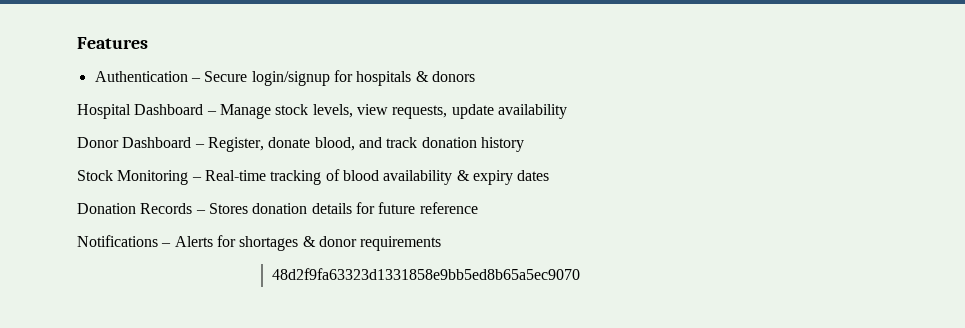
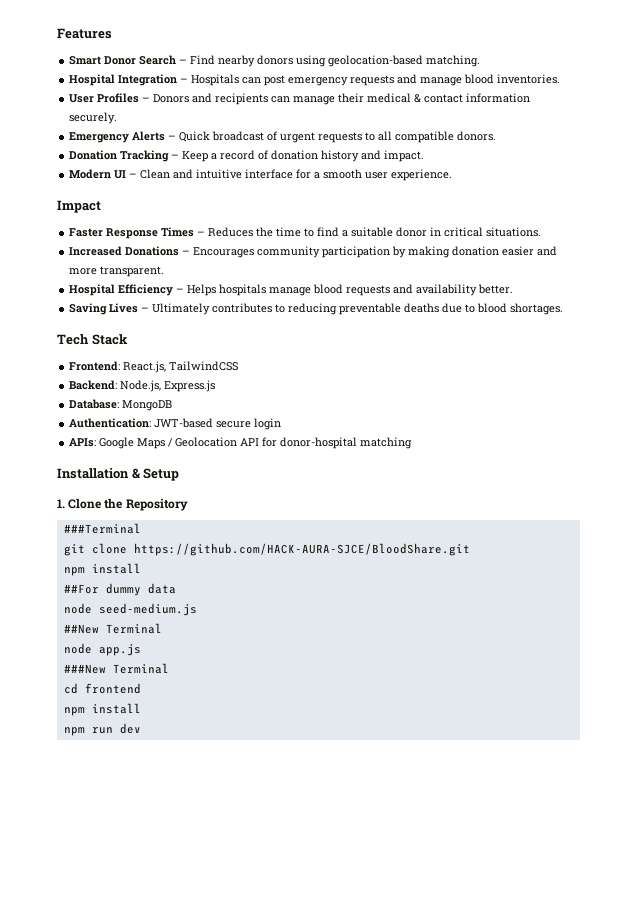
- Authentication – Secure login/signup for hospitals & donors
- Hospital Dashboard – Manage stock levels, view requests, update availability
- Donor Dashboard – Register, donate blood, and track donation history
- Stock Monitoring – Real-time tracking of blood availability & expiry dates
- Donation Records – Stores donation details for future reference
- Notifications – Alerts for shortages & donor requirements
- 48d2f9fa63323d1331858e9bb5ed8b65a5ec9070
+ Smart Donor Search – Find nearby donors using geolocation-based matching.
+ Hospital Integration – Hospitals can post emergency requests and manage blood inventories.
+ User Profiles – Donors and recipients can manage their medical & contact information securely.
+ Emergency Alerts – Quick broadcast of urgent requests to all compatible donors.
+ Donation Tracking – Keep a record of donation history and impact.
+ Modern UI – Clean and intuitive interface for a smooth user experience.
+ Impact
+ Faster Response Times – Reduces the time to find a suitable donor in critical situations.
+ Increased Donations – Encourages community participation by making donation easier and more transparent.
+ Hospital Efficiency – Helps hospitals manage blood requests and availability better.
+ Saving Lives – Ultimately contributes to reducing preventable deaths due to blood shortages.
+ Tech Stack
+ Frontend: React.js, TailwindCSS
+ Backend: Node.js, Express.js
+ Database: MongoDB
+ Authentication: JWT-based secure login
+ APIs: Google Maps / Geolocation API for donor-hospital matching
+ Installation & Setup
+ 1. Clone the Repository
+ ###Terminal
+ git clone https://github.com/HACK-AURA-SJCE/BloodShare.git
+ npm install
+ ##For dummy data
+ node seed-medium.js
+ ##New Terminal
+ node app.js
+ ###New Terminal
+ cd frontend
+ npm install
+ npm run dev

